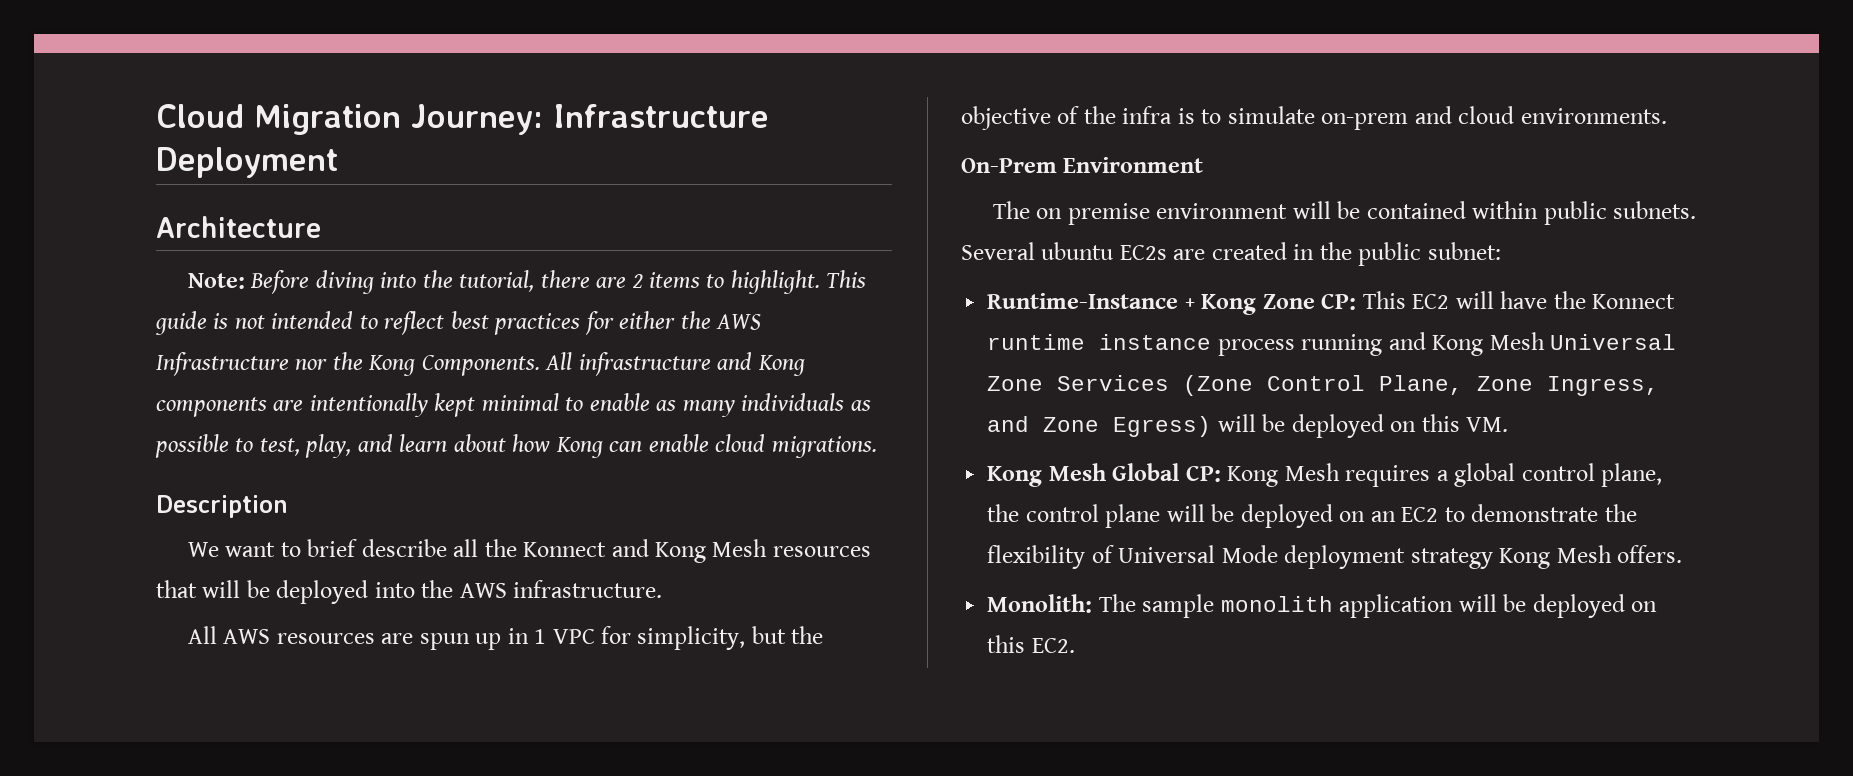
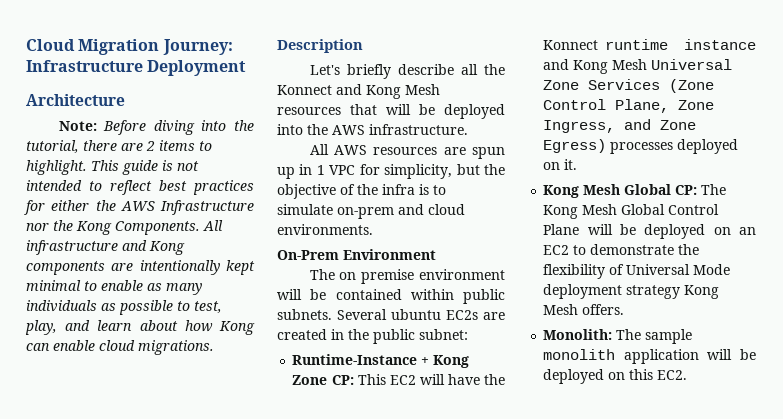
- We want to brief describe all the Konnect and Kong Mesh resources that will be deployed into the AWS infrastructure.
+ Let's briefly describe all the Konnect and Kong Mesh resources that will be deployed into the AWS infrastructure.
- Runtime-Instance + Kong Zone CP: This EC2 will have the Konnect runtime instance process running and Kong Mesh Universal Zone Services (Zone Control Plane, Zone Ingress, and Zone Egress) will be deployed on this VM.
+ Runtime-Instance + Kong Zone CP: This EC2 will have the Konnect runtime instance and Kong Mesh Universal Zone Services (Zone Control Plane, Zone Ingress, and Zone Egress) processes deployed on it.
- Kong Mesh Global CP: Kong Mesh requires a global control plane, the control plane will be deployed on an EC2 to demonstrate the flexibility of Universal Mode deployment strategy Kong Mesh offers.
+ Kong Mesh Global CP: The Kong Mesh Global Control Plane will be deployed on an EC2 to demonstrate the flexibility of Universal Mode deployment strategy Kong Mesh offers.

